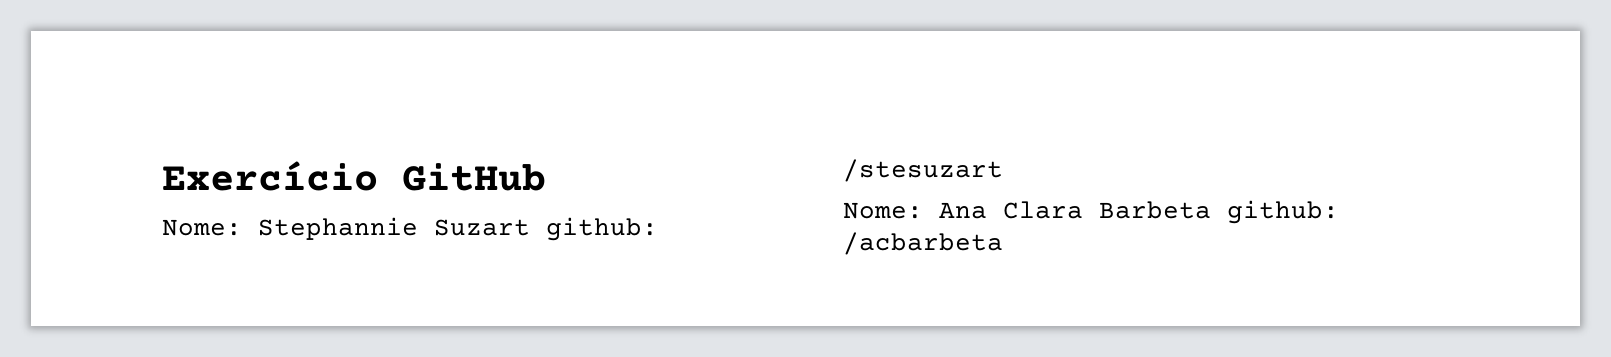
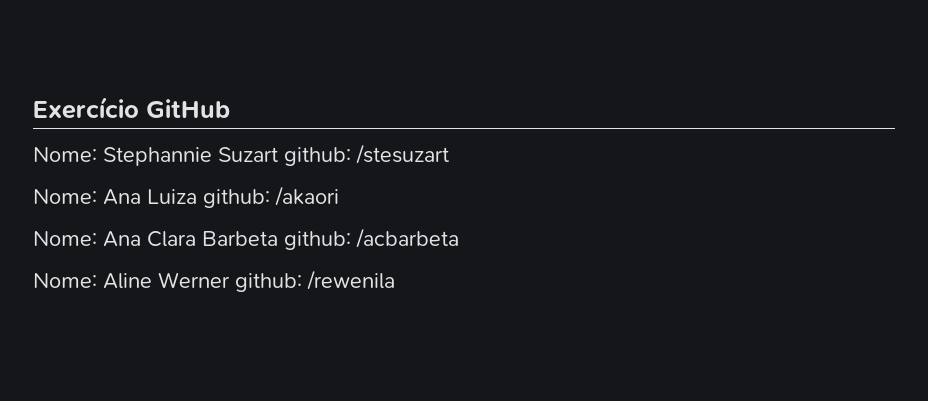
+ Nome: Ana Luiza github: /akaori
+ Nome: Aline Werner github: /rewenila

